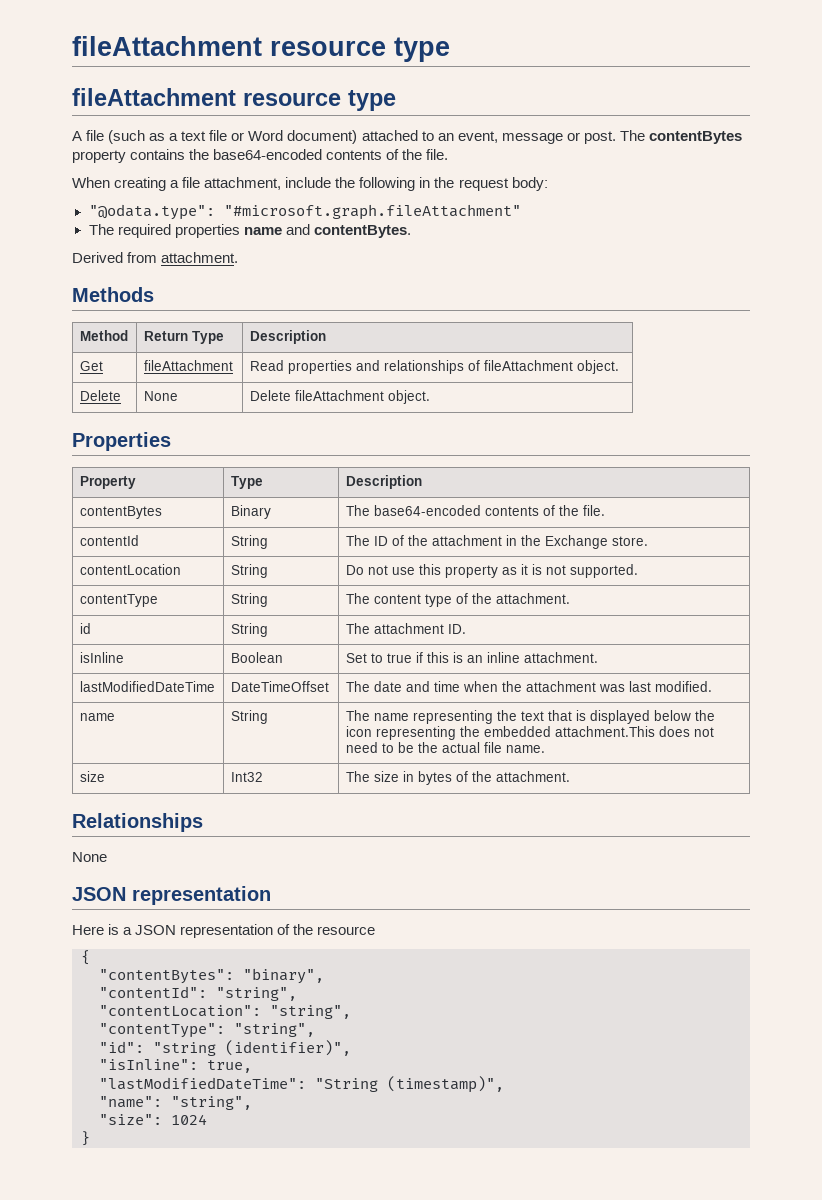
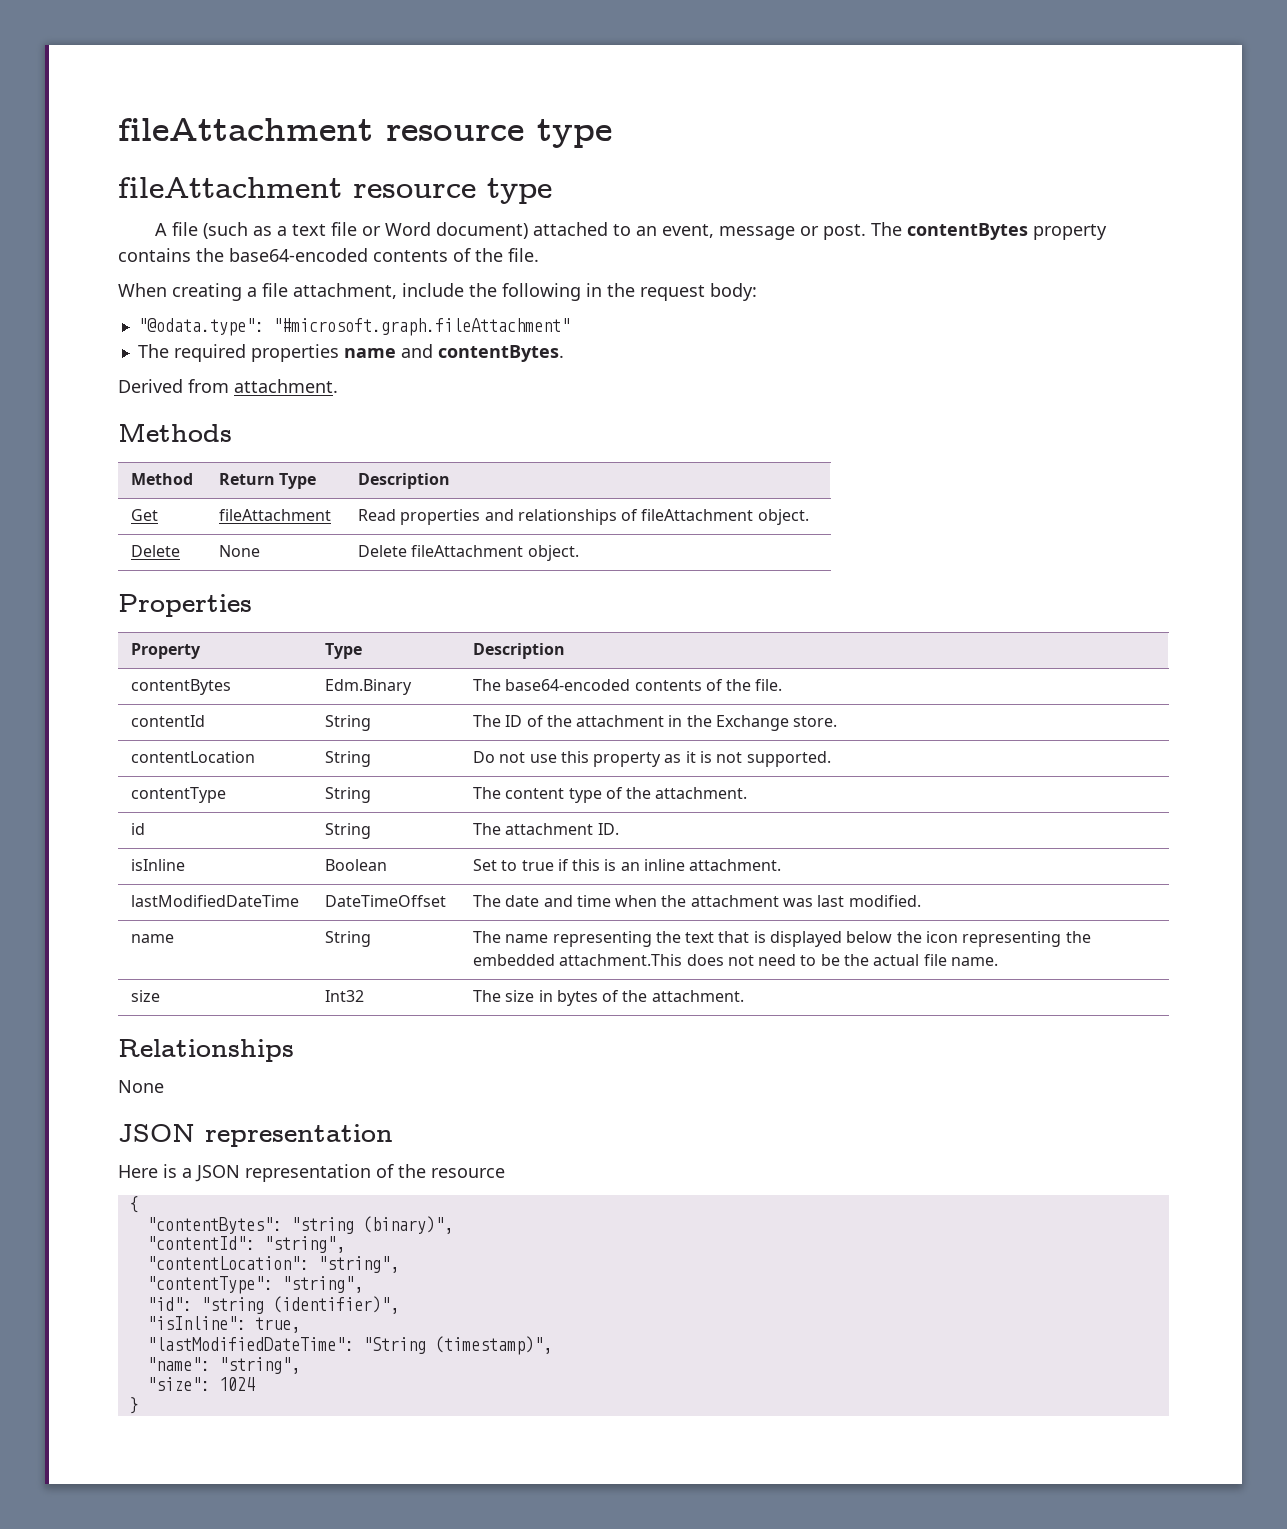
- contentBytes | Binary | The base64-encoded contents of the file.
+ contentBytes | Edm.Binary | The base64-encoded contents of the file.
- "contentBytes": "binary",
+ "contentBytes": "string (binary)",

